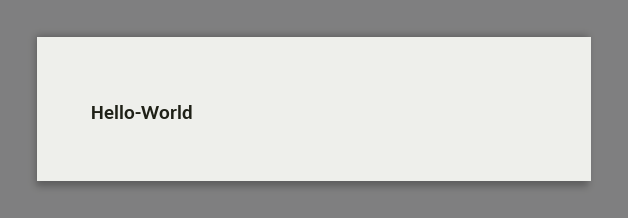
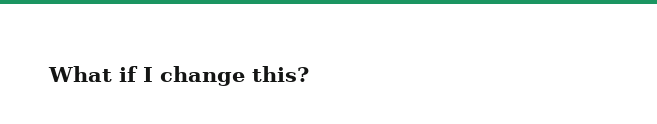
- Hello-World
+ What if I change this?

